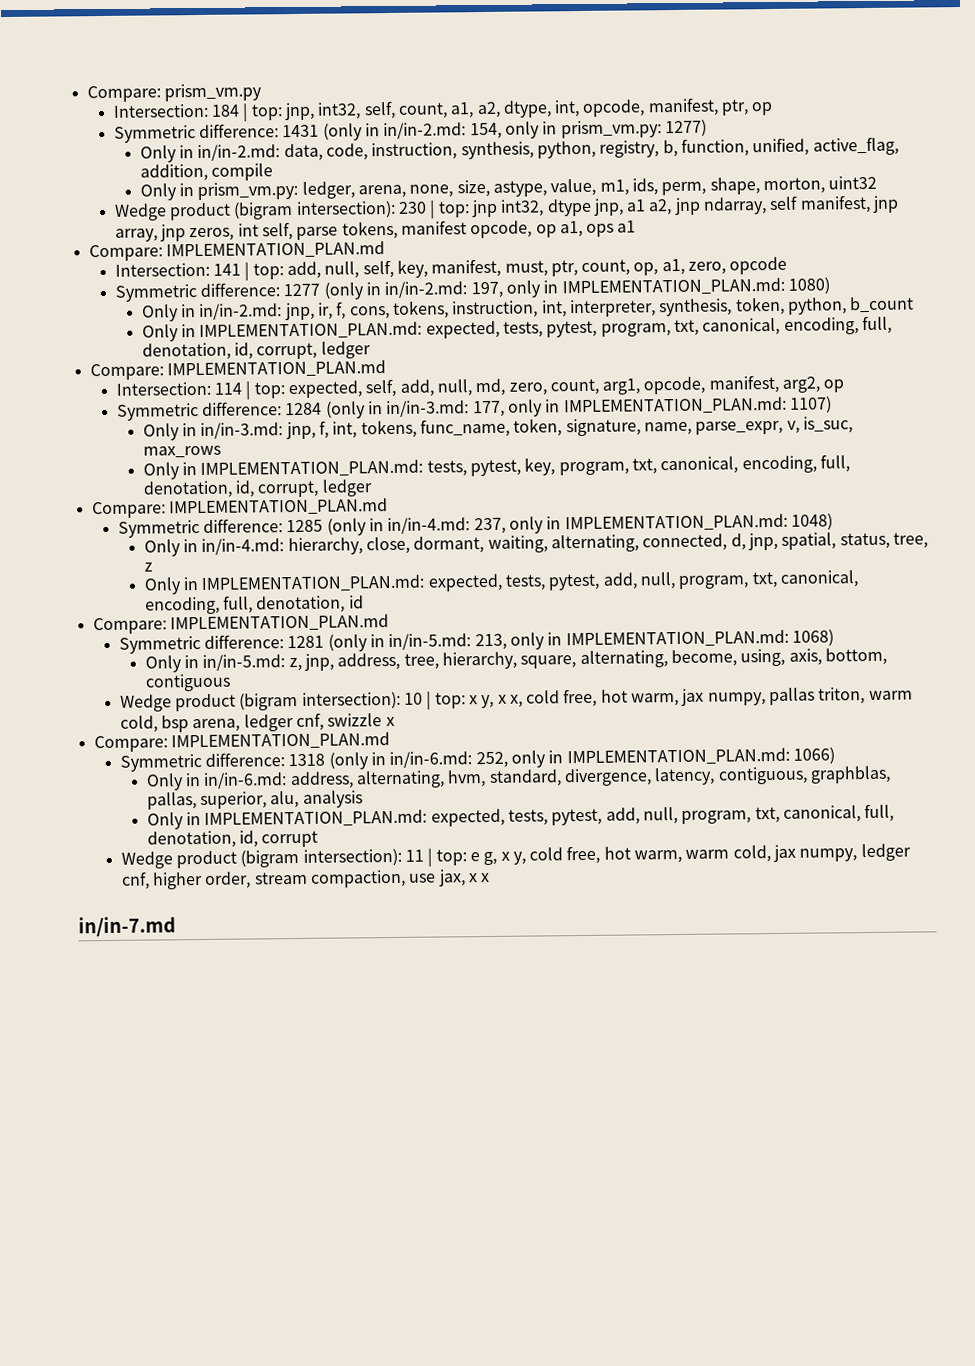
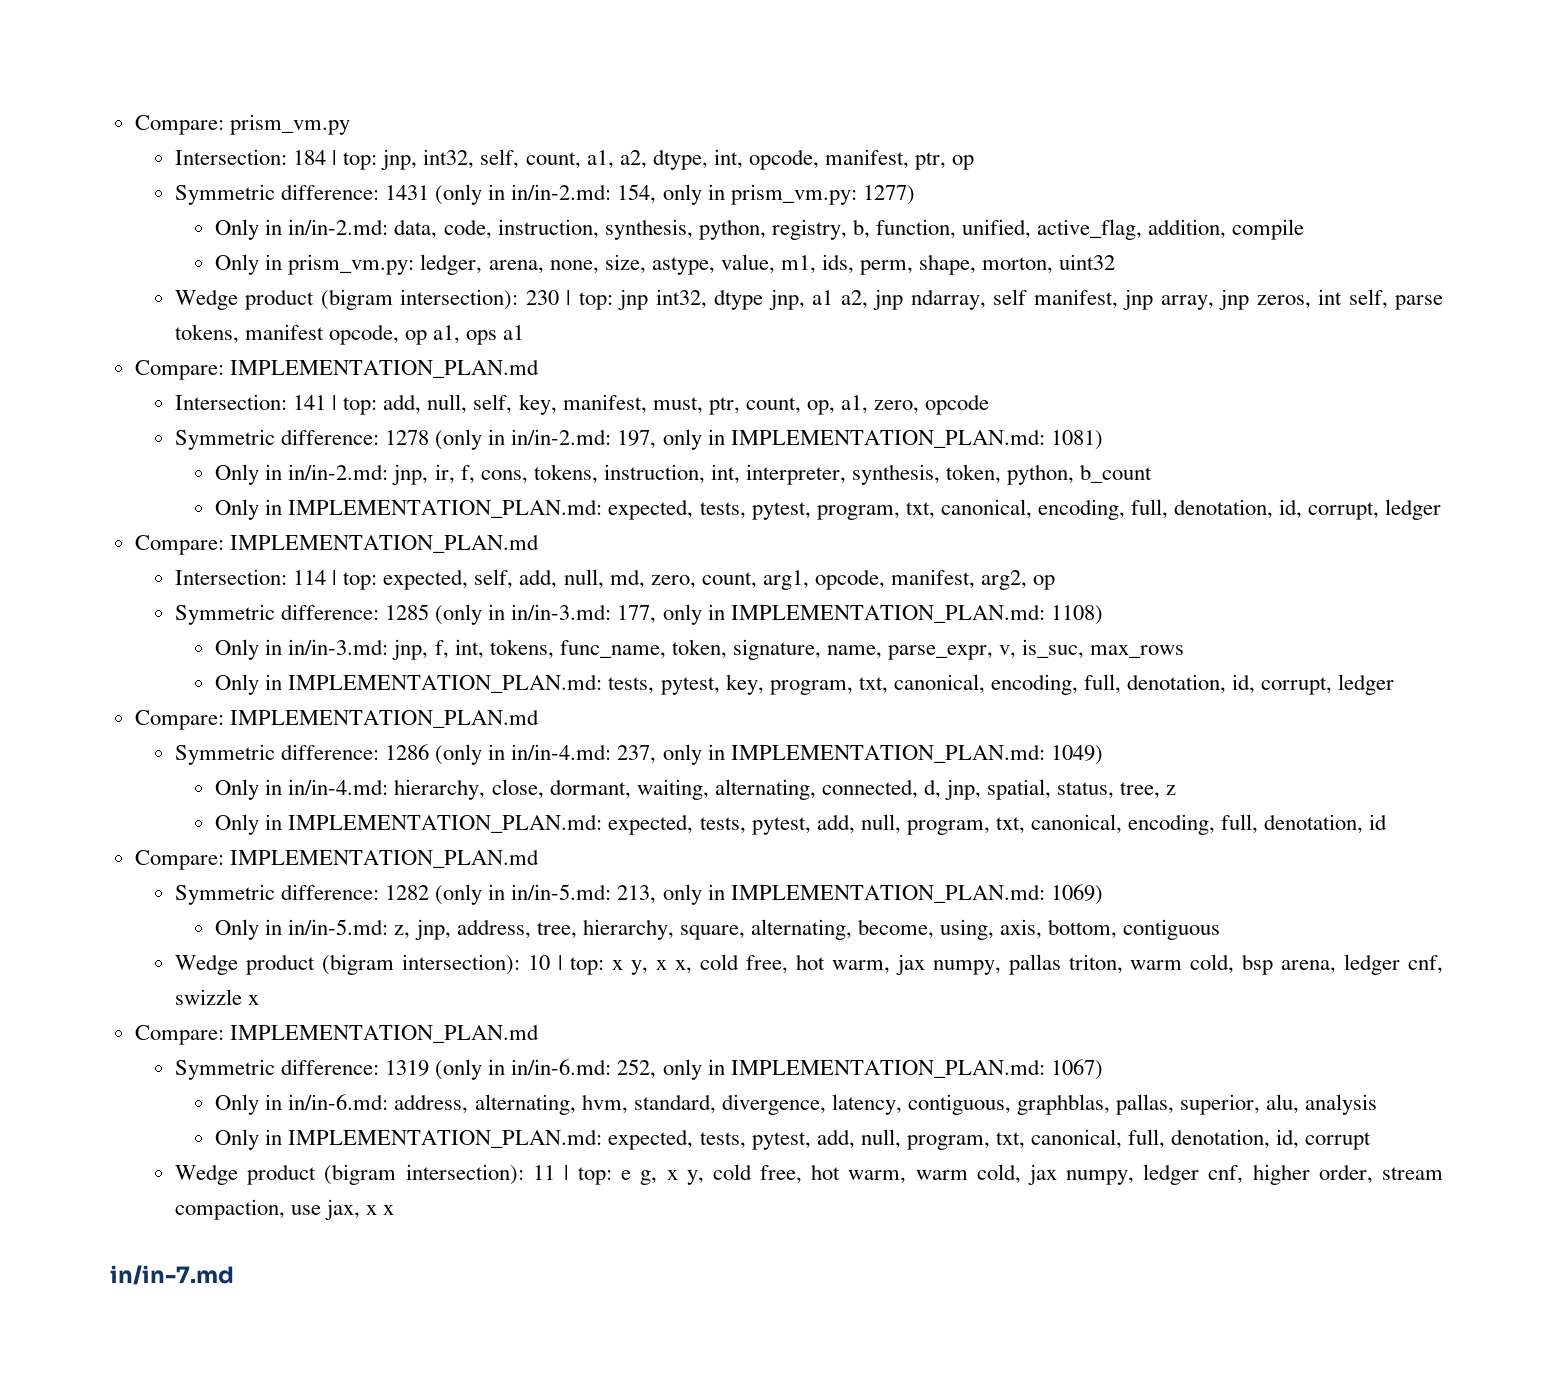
- Symmetric difference: 1277 (only in in/in-2.md: 197, only in IMPLEMENTATION_PLAN.md: 1080)
+ Symmetric difference: 1278 (only in in/in-2.md: 197, only in IMPLEMENTATION_PLAN.md: 1081)
- Symmetric difference: 1284 (only in in/in-3.md: 177, only in IMPLEMENTATION_PLAN.md: 1107)
+ Symmetric difference: 1285 (only in in/in-3.md: 177, only in IMPLEMENTATION_PLAN.md: 1108)
- Symmetric difference: 1285 (only in in/in-4.md: 237, only in IMPLEMENTATION_PLAN.md: 1048)
+ Symmetric difference: 1286 (only in in/in-4.md: 237, only in IMPLEMENTATION_PLAN.md: 1049)
- Symmetric difference: 1281 (only in in/in-5.md: 213, only in IMPLEMENTATION_PLAN.md: 1068)
+ Symmetric difference: 1282 (only in in/in-5.md: 213, only in IMPLEMENTATION_PLAN.md: 1069)
- Symmetric difference: 1318 (only in in/in-6.md: 252, only in IMPLEMENTATION_PLAN.md: 1066)
+ Symmetric difference: 1319 (only in in/in-6.md: 252, only in IMPLEMENTATION_PLAN.md: 1067)

